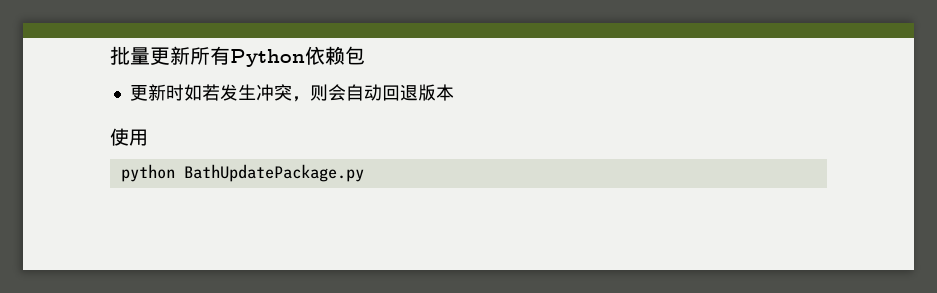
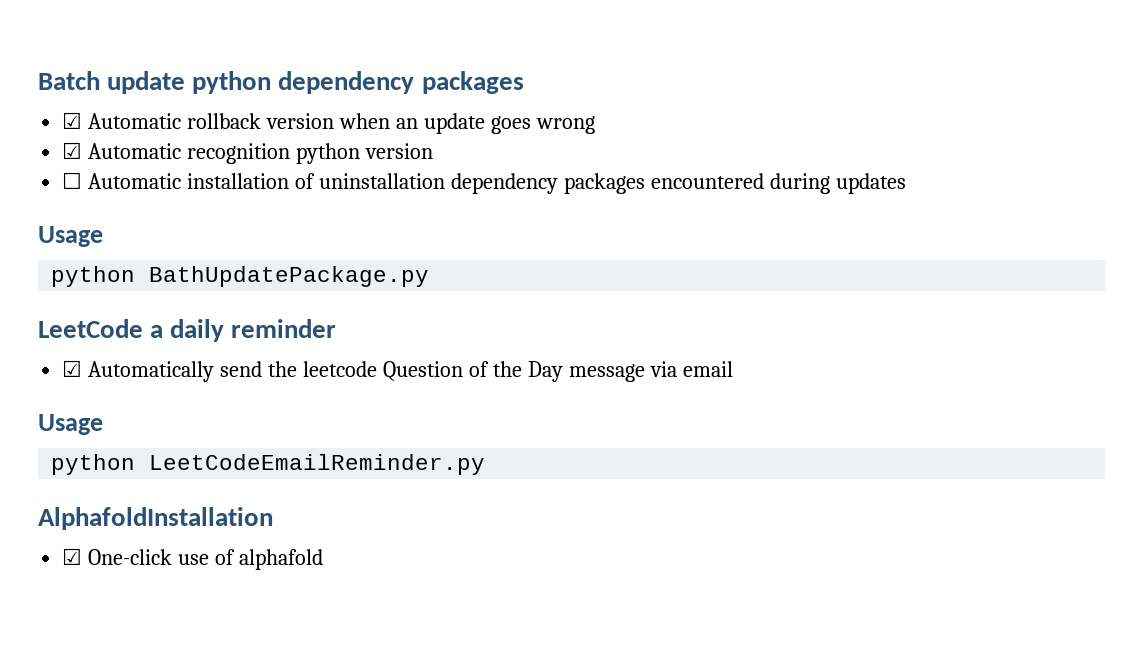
- 批量更新所有Python依赖包
- 更新时如若发生冲突，则会自动回退版本
- 使用
+ Batch update python dependency packages
+ ☑ Automatic rollback version when an update goes wrong
+ ☑ Automatic recognition python version
+ ☐ Automatic installation of uninstallation dependency packages encountered during updates
+ Usage
  python BathUpdatePackage.py
+ LeetCode a daily reminder
+ ☑ Automatically send the leetcode Question of the Day message via email
+ Usage
+ python LeetCodeEmailReminder.py
+ AlphafoldInstallation
+ ☑ One-click use of alphafold

